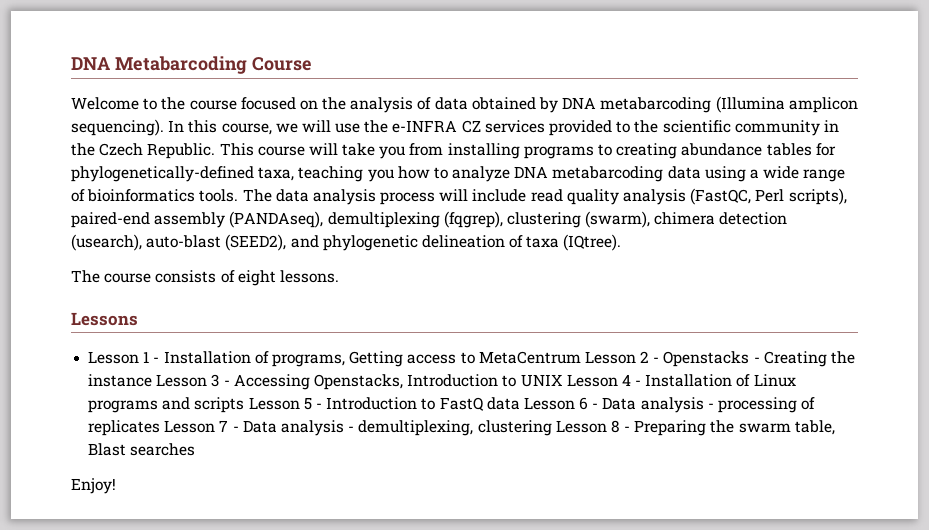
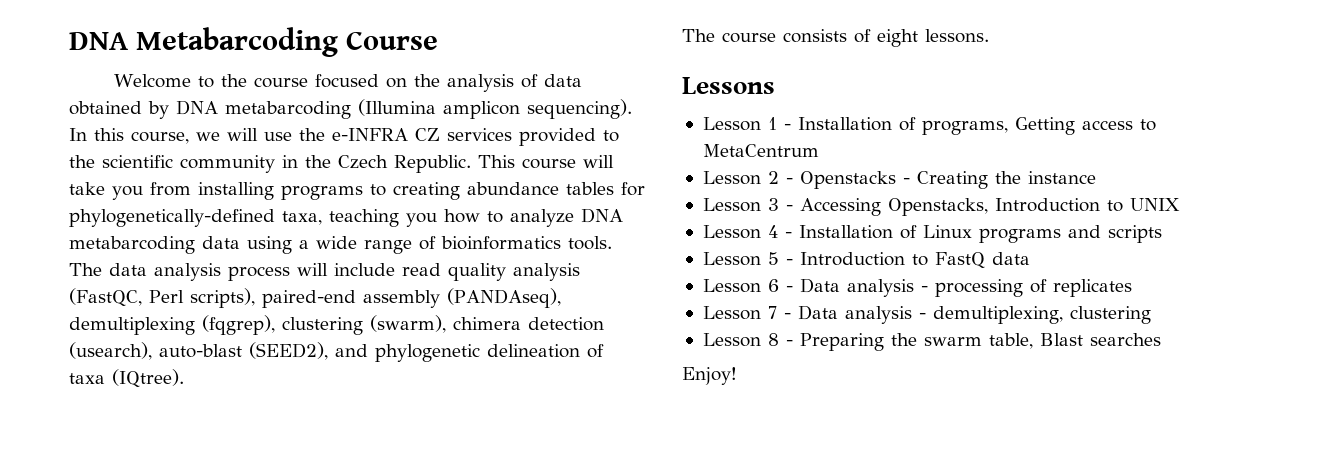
- Lesson 1 - Installation of programs, Getting access to MetaCentrum Lesson 2 - Openstacks - Creating the instance Lesson 3 - Accessing Openstacks, Introduction to UNIX Lesson 4 - Installation of Linux programs and scripts Lesson 5 - Introduction to FastQ data Lesson 6 - Data analysis - processing of replicates Lesson 7 - Data analysis - demultiplexing, clustering Lesson 8 - Preparing the swarm table, Blast searches
+ Lesson 1 - Installation of programs, Getting access to MetaCentrum
+ Lesson 2 - Openstacks - Creating the instance
+ Lesson 3 - Accessing Openstacks, Introduction to UNIX
+ Lesson 4 - Installation of Linux programs and scripts
+ Lesson 5 - Introduction to FastQ data
+ Lesson 6 - Data analysis - processing of replicates
+ Lesson 7 - Data analysis - demultiplexing, clustering
+ Lesson 8 - Preparing the swarm table, Blast searches

